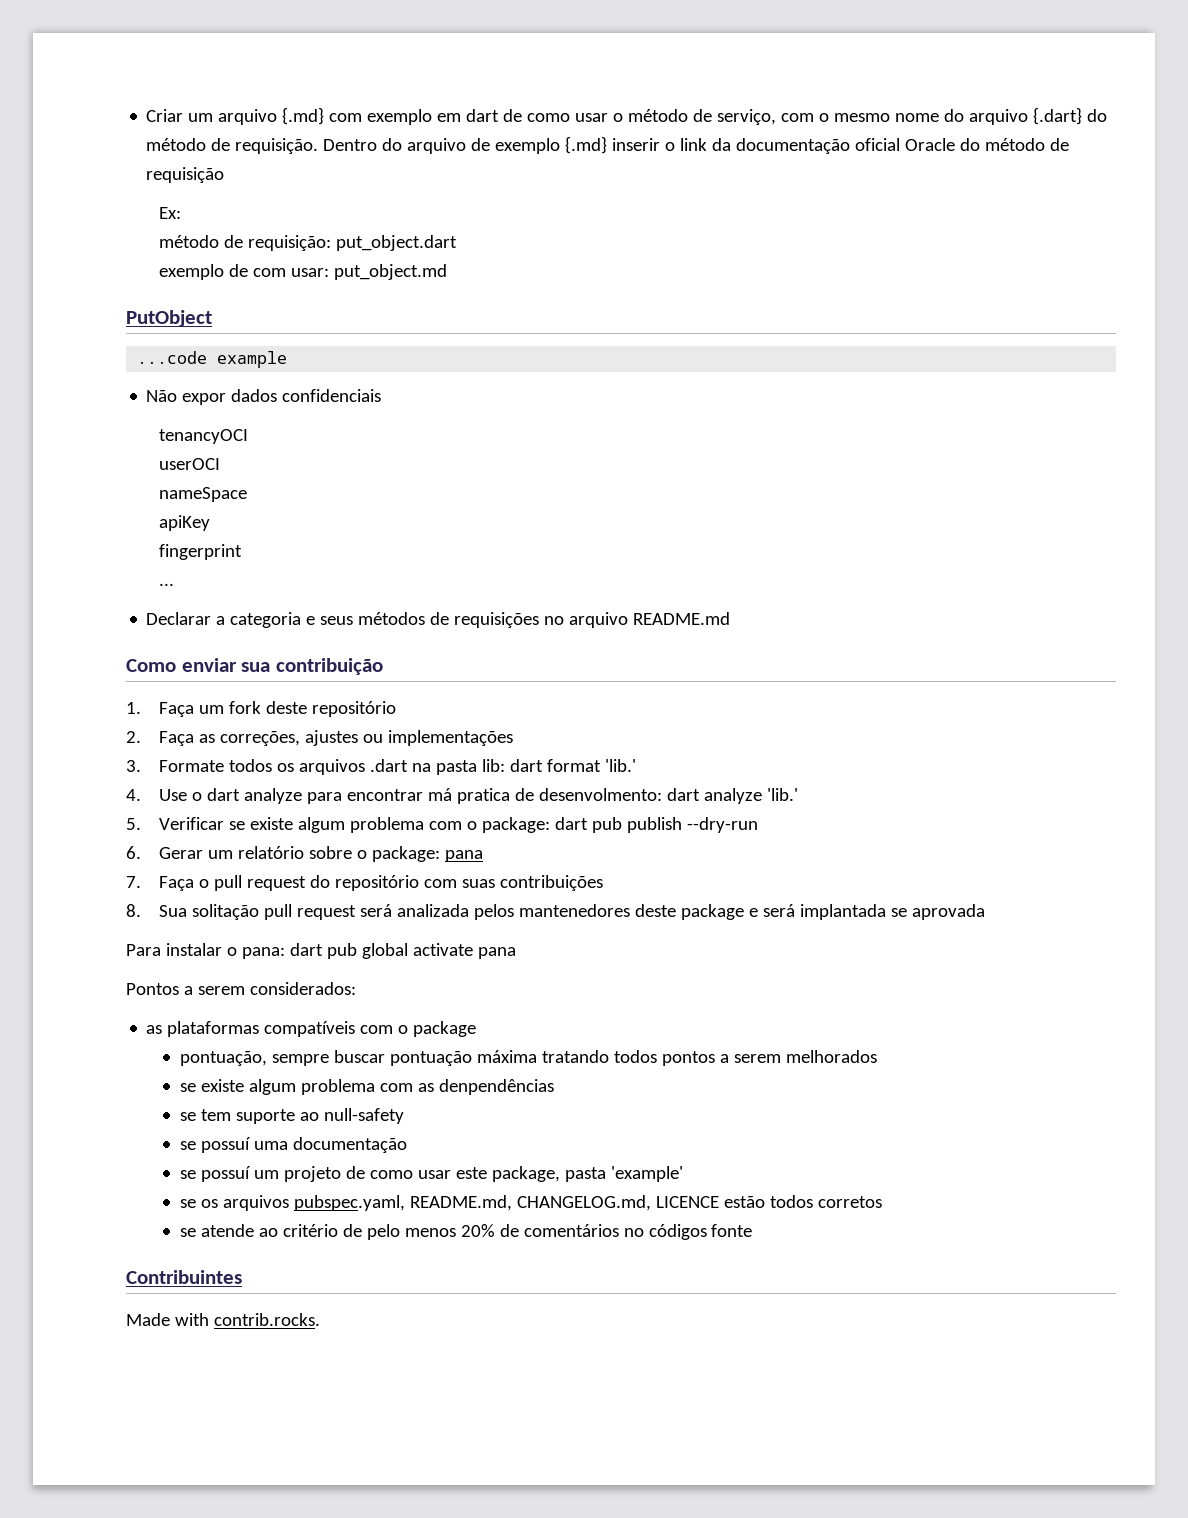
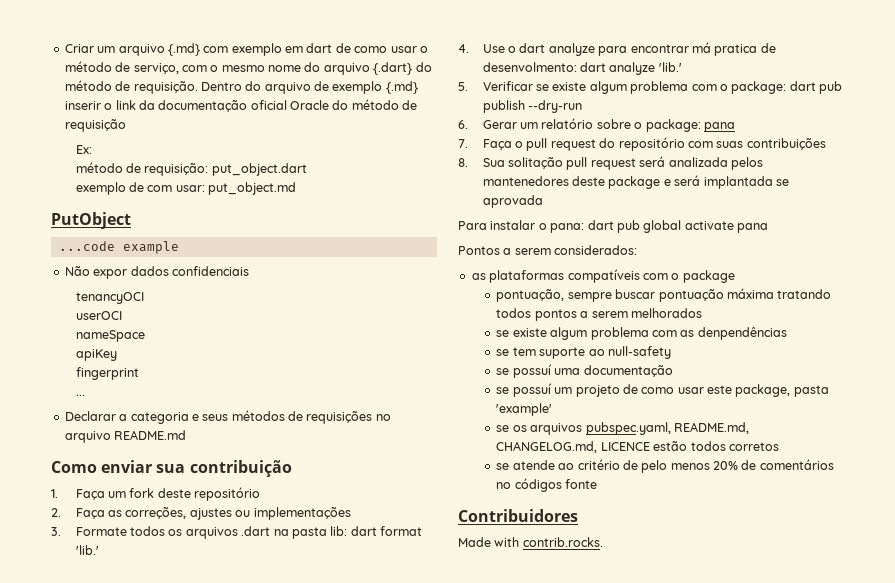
- Contribuintes
+ Contribuidores

